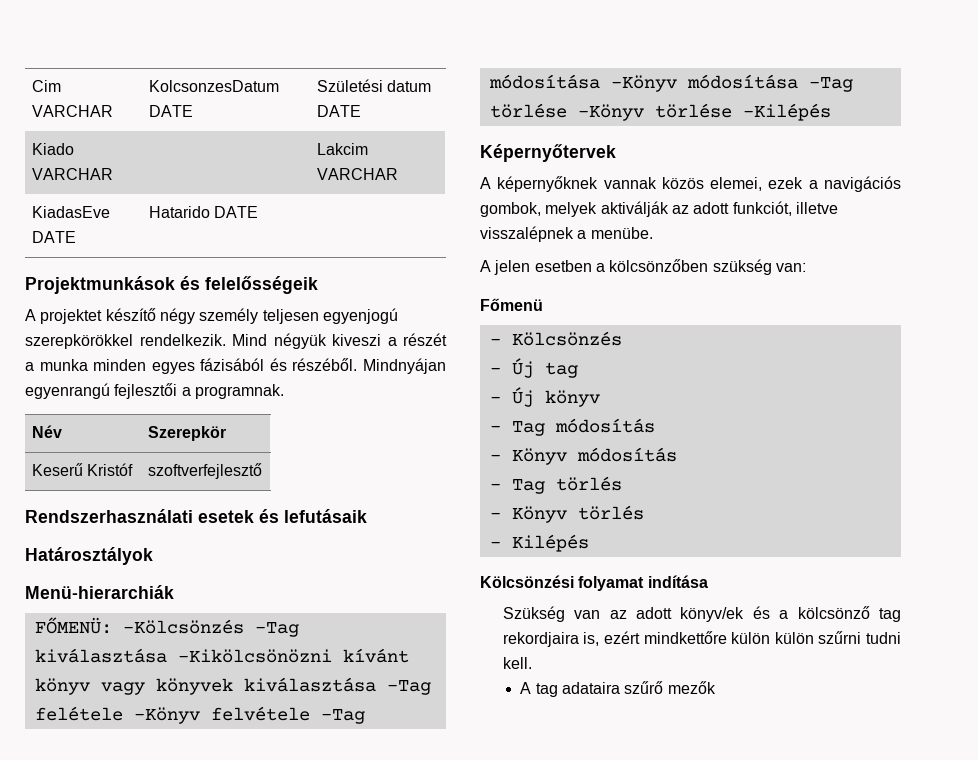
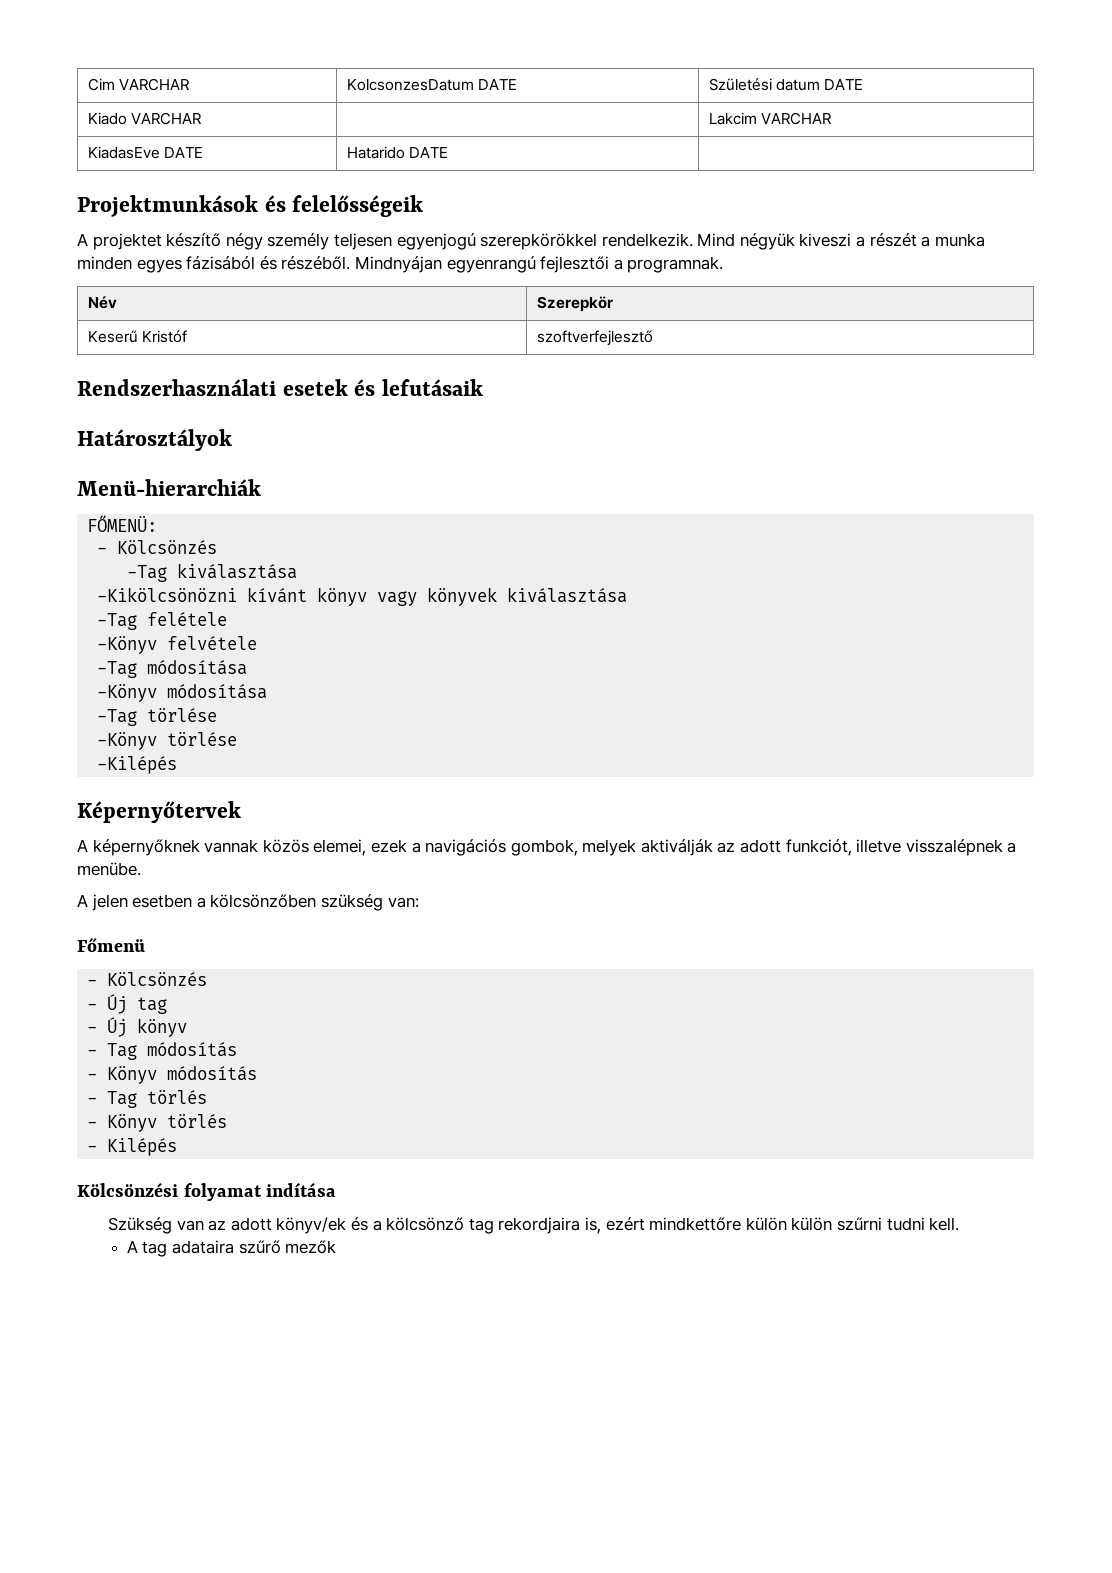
- FŐMENÜ: -Kölcsönzés -Tag kiválasztása -Kikölcsönözni kívánt könyv vagy könyvek kiválasztása -Tag felétele -Könyv felvétele -Tag módosítása -Könyv módosítása -Tag törlése -Könyv törlése -Kilépés
+ FŐMENÜ:
+ - Kölcsönzés
+ -Tag kiválasztása
+ -Kikölcsönözni kívánt könyv vagy könyvek kiválasztása
+ -Tag felétele
+ -Könyv felvétele
+ -Tag módosítása
+ -Könyv módosítása
+ -Tag törlése
+ -Könyv törlése
+ -Kilépés

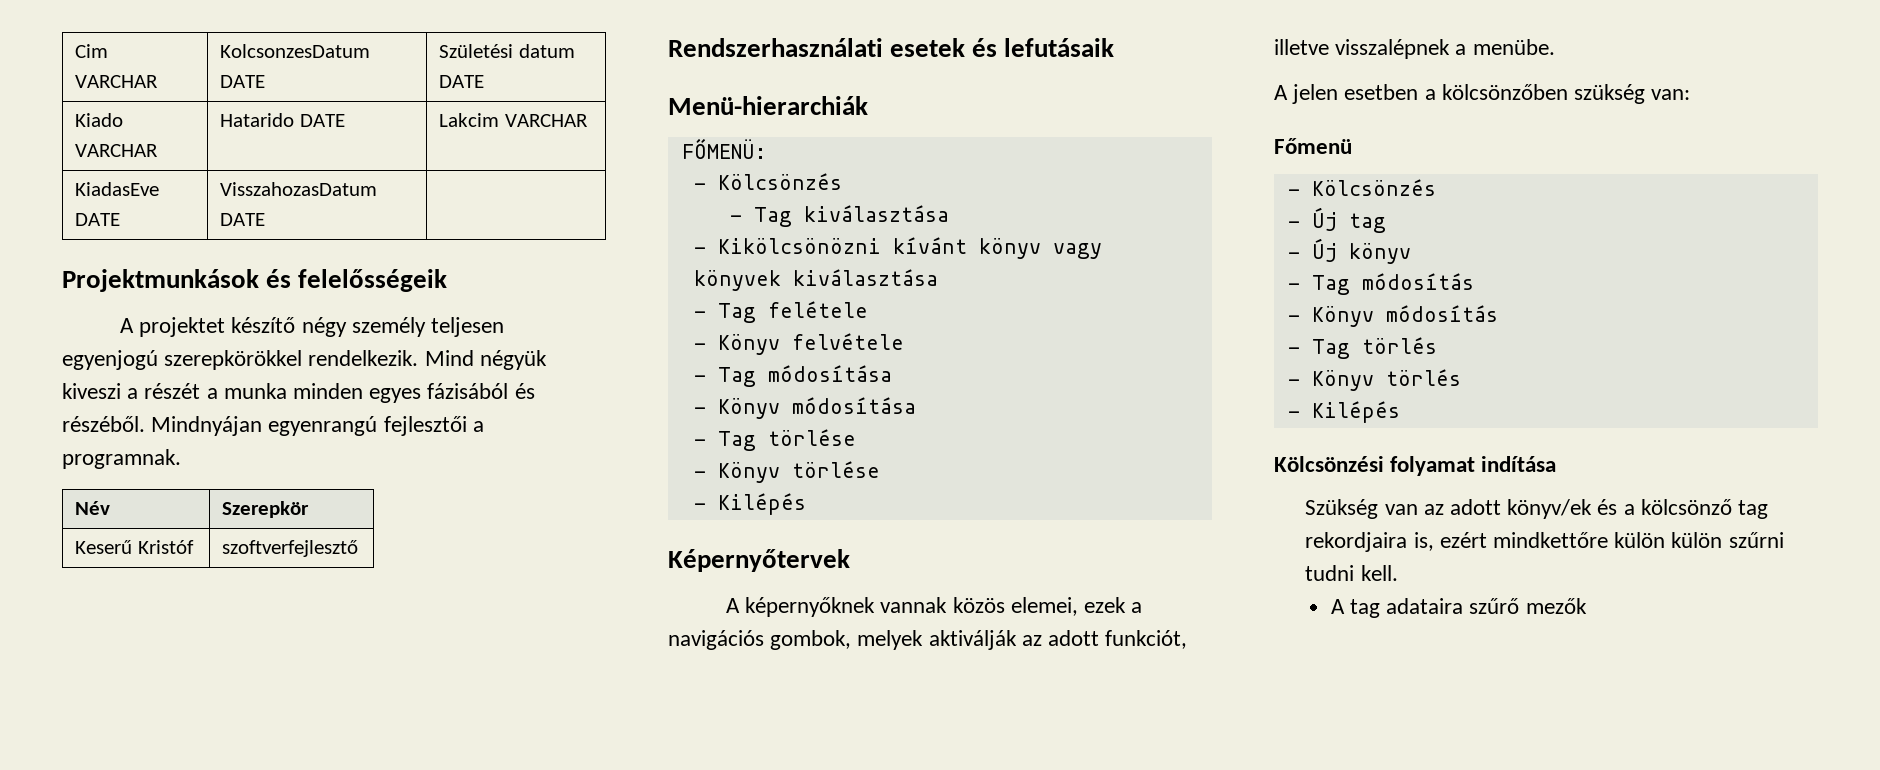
- Kiado VARCHAR | | Lakcim VARCHAR
+ Kiado VARCHAR | Hatarido DATE | Lakcim VARCHAR
- KiadasEve DATE | Hatarido DATE |
+ KiadasEve DATE | VisszahozasDatum DATE |
- Határosztályok
- -Tag kiválasztása
- -Kikölcsönözni kívánt könyv vagy könyvek kiválasztása
+ - Tag kiválasztása
+ - Kikölcsönözni kívánt könyv vagy könyvek kiválasztása
- -Tag felétele
+ - Tag felétele
- -Könyv felvétele
+ - Könyv felvétele
- -Tag módosítása
- -Könyv módosítása
- -Tag törlése
- -Könyv törlése
- -Kilépés
+ - Tag módosítása
+ - Könyv módosítása
+ - Tag törlése
+ - Könyv törlése
+ - Kilépés

